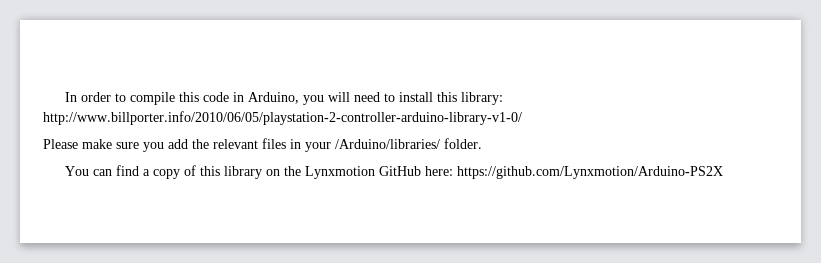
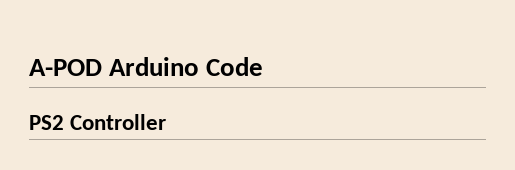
- In order to compile this code in Arduino, you will need to install this library: http://www.billporter.info/2010/06/05/playstation-2-controller-arduino-library-v1-0/
- Please make sure you add the relevant files in your /Arduino/libraries/ folder.
- You can find a copy of this library on the Lynxmotion GitHub here: https://github.com/Lynxmotion/Arduino-PS2X
+ A-POD Arduino Code
+ PS2 Controller

